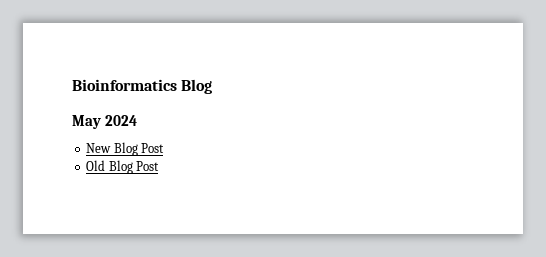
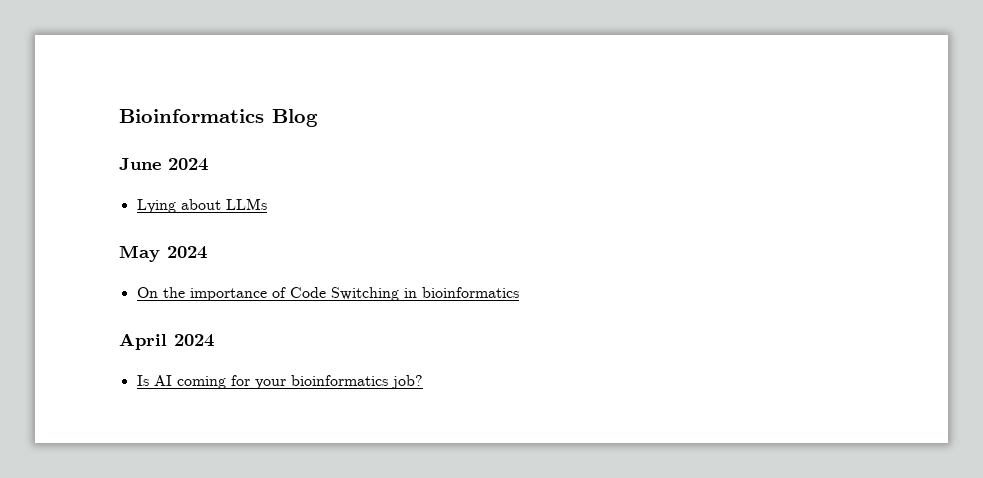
+ June 2024
+ Lying about LLMs
  May 2024
- New Blog Post
- Old Blog Post
+ On the importance of Code Switching in bioinformatics
+ April 2024
+ Is AI coming for your bioinformatics job?

